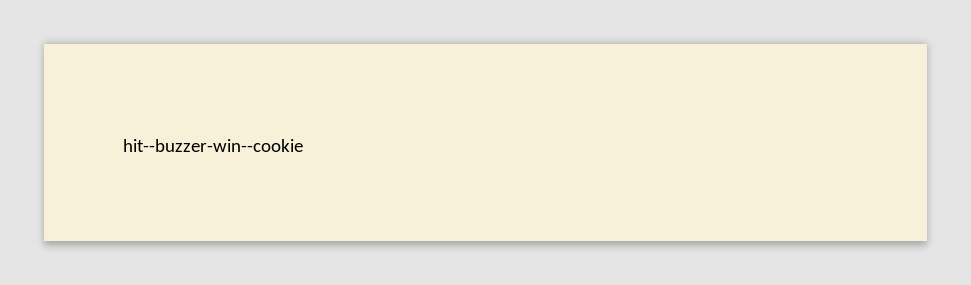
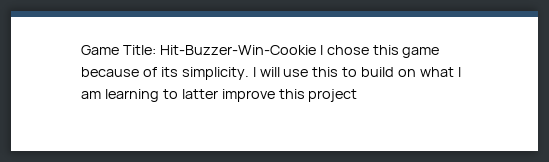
- hit--buzzer-win--cookie
+ Game Title: Hit-Buzzer-Win-Cookie I chose this game because of its simplicity. I will use this to build on what I am learning to latter improve this project

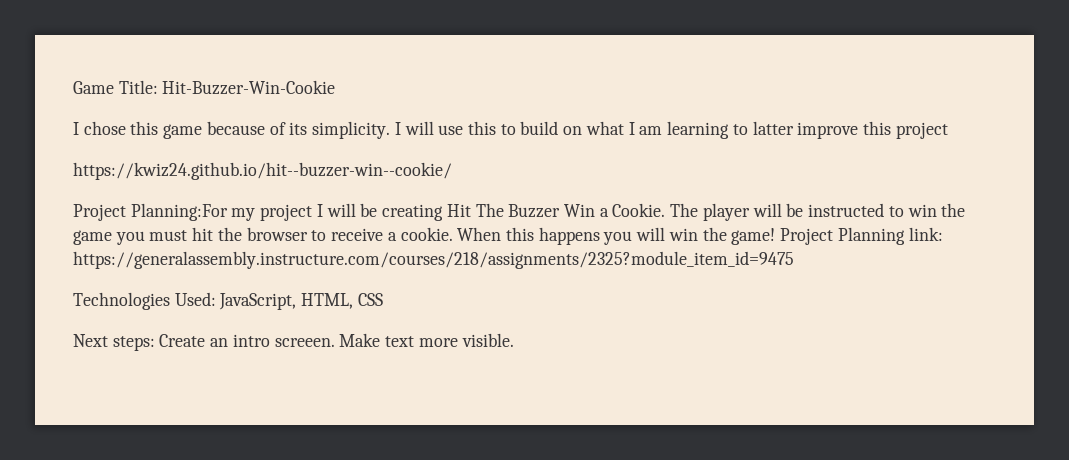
- Game Title: Hit-Buzzer-Win-Cookie I chose this game because of its simplicity.
+ Game Title: Hit-Buzzer-Win-Cookie
+ I chose this game because of its simplicity.
+ https://kwiz24.github.io/hit--buzzer-win--cookie/
+ Project Planning:For my project I will be creating Hit The Buzzer Win a Cookie. The player will be instructed to win the game you must hit the browser to receive a cookie. When this happens you will win the game! Project Planning link: https://generalassembly.instructure.com/courses/218/assignments/2325?module_item_id=9475
+ Technologies Used: JavaScript, HTML, CSS
+ Next steps: Create an intro screeen. Make text more visible.

